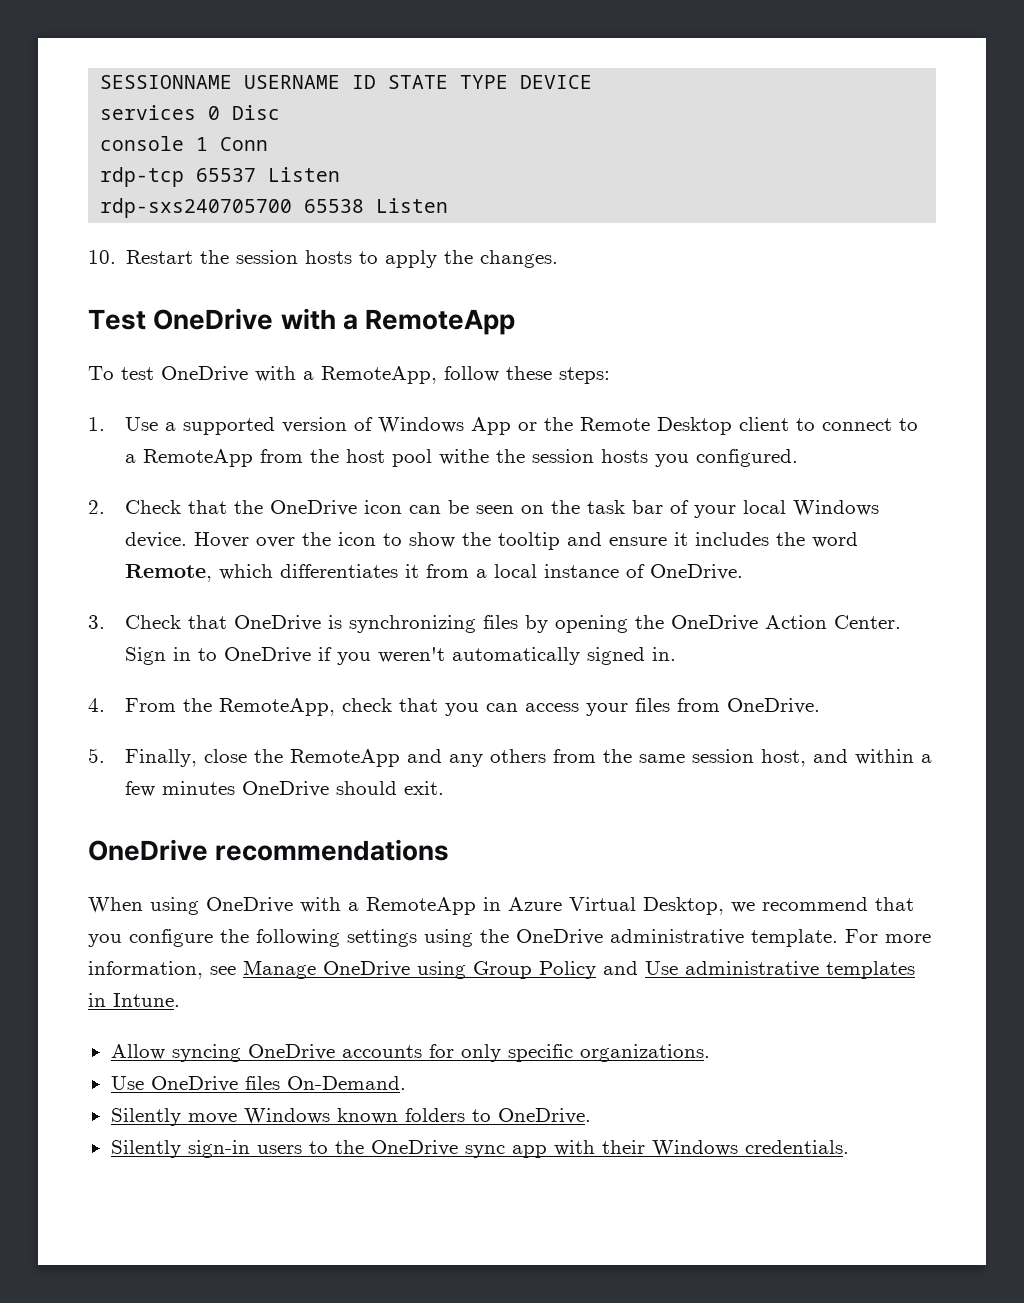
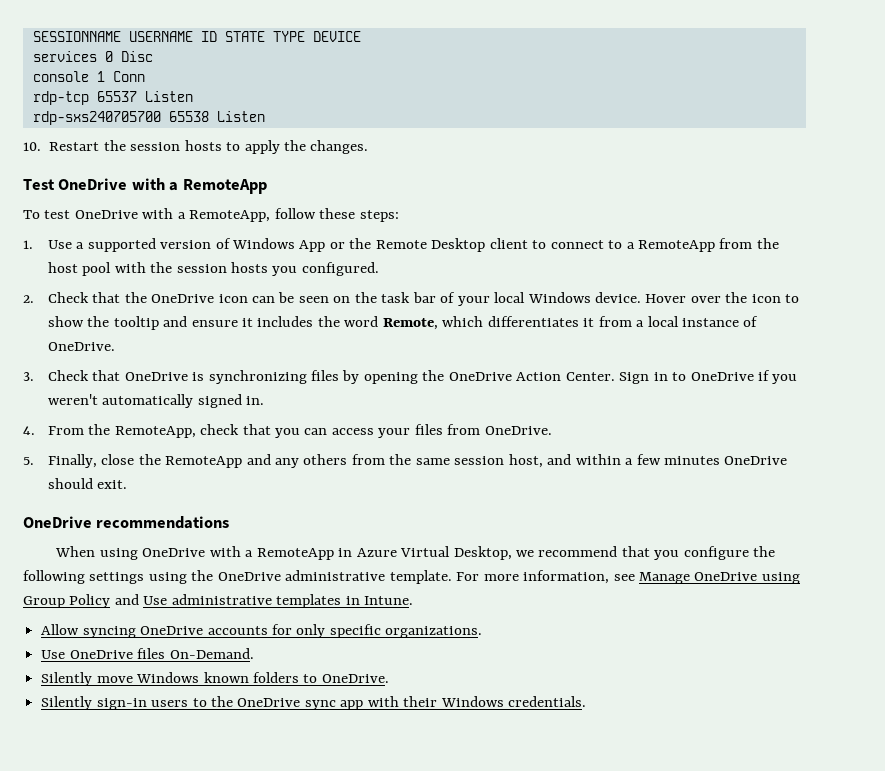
- 1. Use a supported version of Windows App or the Remote Desktop client to connect to a RemoteApp from the host pool withe the session hosts you configured.
+ 1. Use a supported version of Windows App or the Remote Desktop client to connect to a RemoteApp from the host pool with the session hosts you configured.

